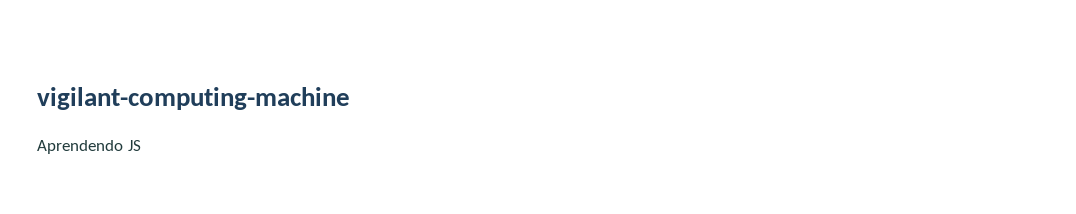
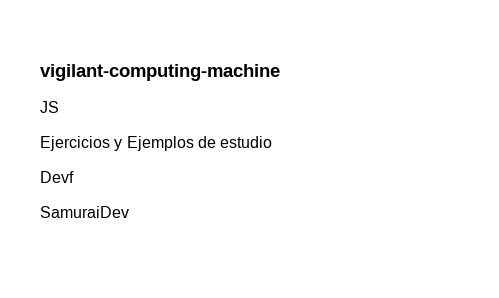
- Aprendendo JS
+ JS
+ Ejercicios y Ejemplos de estudio
+ Devf
+ SamuraiDev

